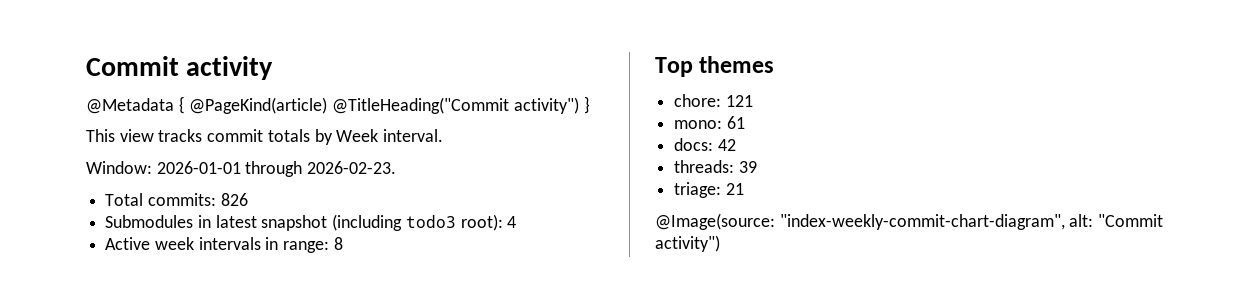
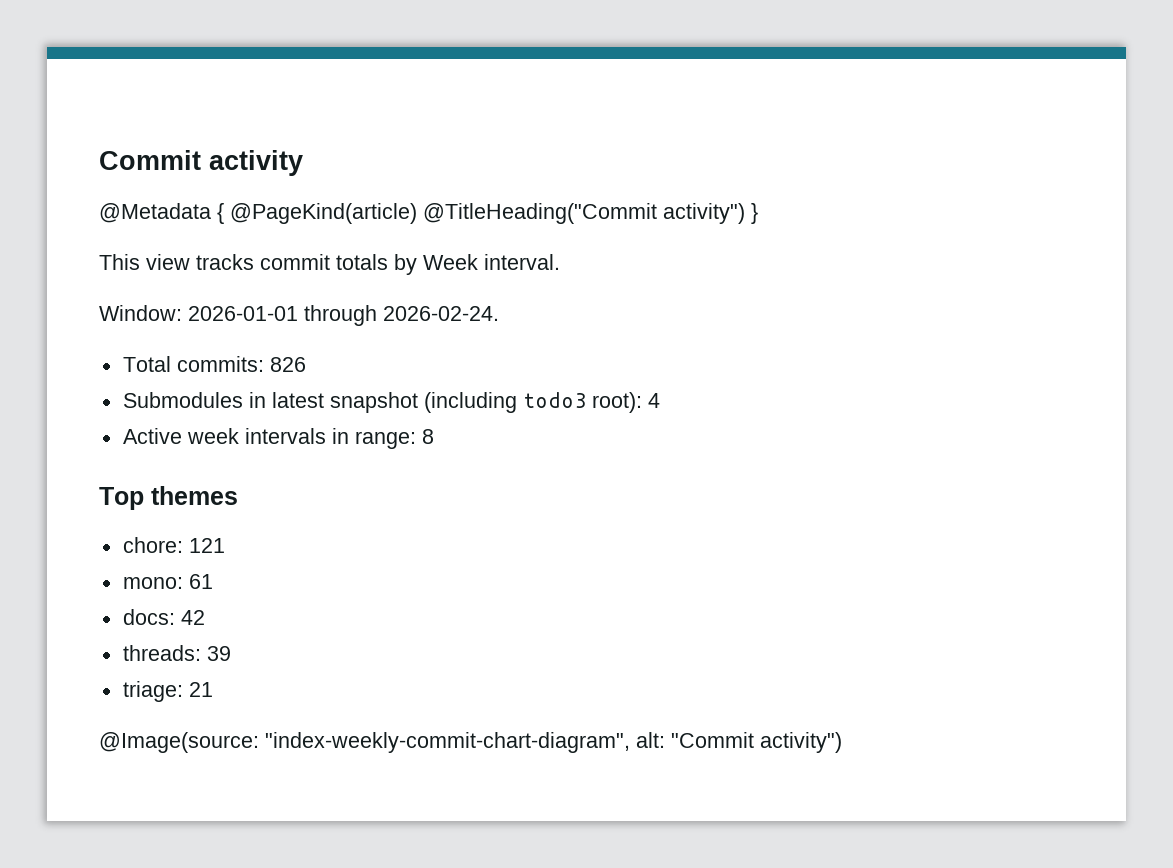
- Window: 2026-01-01 through 2026-02-23.
+ Window: 2026-01-01 through 2026-02-24.

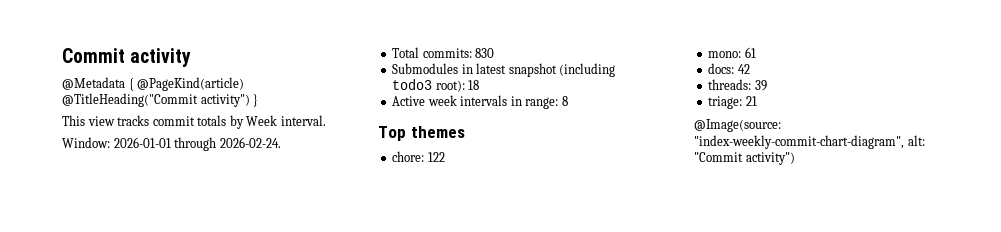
- Total commits: 826
+ Total commits: 830
- Submodules in latest snapshot (including todo3 root): 4
+ Submodules in latest snapshot (including todo3 root): 18
- chore: 121
+ chore: 122

